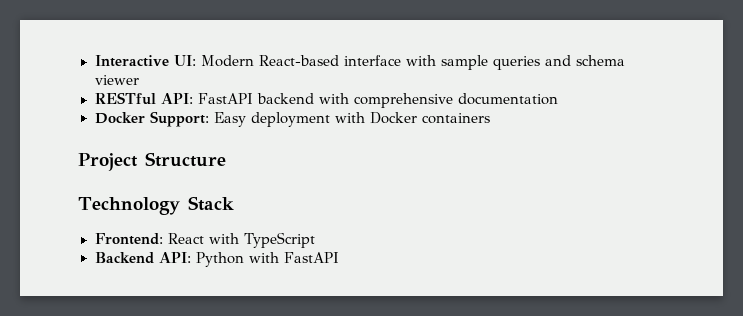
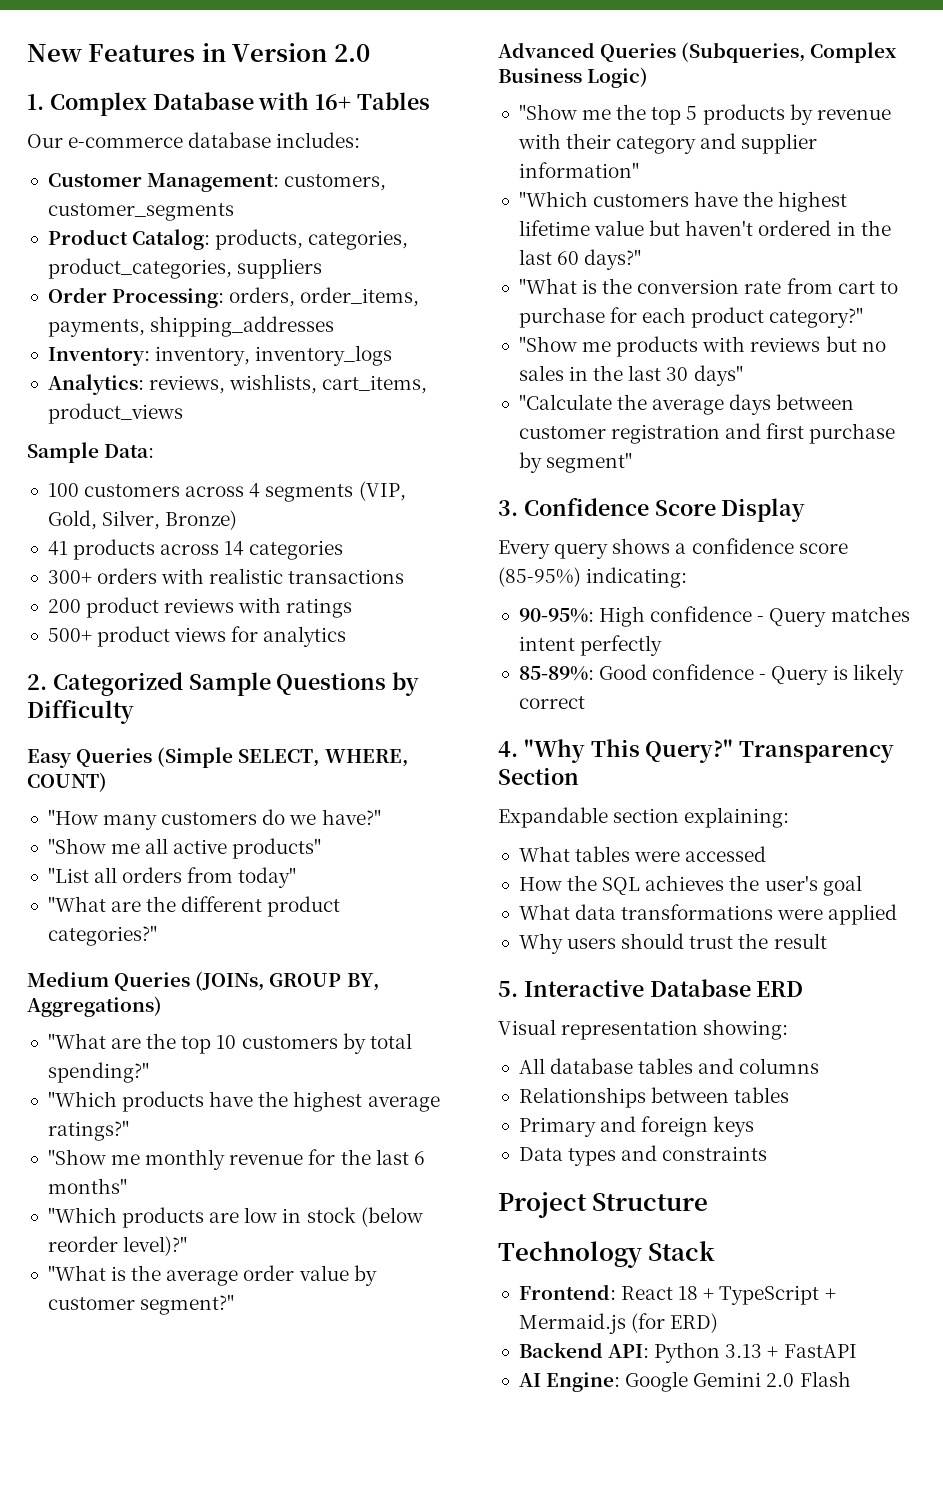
- Interactive UI: Modern React-based interface with sample queries and schema viewer
- RESTful API: FastAPI backend with comprehensive documentation
- Docker Support: Easy deployment with Docker containers
+ New Features in Version 2.0
+ 1. Complex Database with 16+ Tables
+ Our e-commerce database includes:
+ Customer Management: customers, customer_segments
+ Product Catalog: products, categories, product_categories, suppliers
+ Order Processing: orders, order_items, payments, shipping_addresses
+ Inventory: inventory, inventory_logs
+ Analytics: reviews, wishlists, cart_items, product_views
+ Sample Data:
+ 100 customers across 4 segments (VIP, Gold, Silver, Bronze)
+ 41 products across 14 categories
+ 300+ orders with realistic transactions
+ 200 product reviews with ratings
+ 500+ product views for analytics
+ 2. Categorized Sample Questions by Difficulty
+ Easy Queries (Simple SELECT, WHERE, COUNT)
+ "How many customers do we have?"
+ "Show me all active products"
+ "List all orders from today"
+ "What are the different product categories?"
+ Medium Queries (JOINs, GROUP BY, Aggregations)
+ "What are the top 10 customers by total spending?"
+ "Which products have the highest average ratings?"
+ "Show me monthly revenue for the last 6 months"
+ "Which products are low in stock (below reorder level)?"
+ "What is the average order value by customer segment?"
+ Advanced Queries (Subqueries, Complex Business Logic)
+ "Show me the top 5 products by revenue with their category and supplier information"
+ "Which customers have the highest lifetime value but haven't ordered in the last 60 days?"
+ "What is the conversion rate from cart to purchase for each product category?"
+ "Show me products with reviews but no sales in the last 30 days"
+ "Calculate the average days between customer registration and first purchase by segment"
+ 3. Confidence Score Display
+ Every query shows a confidence score (85-95%) indicating:
+ 90-95%: High confidence - Query matches intent perfectly
+ 85-89%: Good confidence - Query is likely correct
+ 4. "Why This Query?" Transparency Section
+ Expandable section explaining:
+ What tables were accessed
+ How the SQL achieves the user's goal
+ What data transformations were applied
+ Why users should trust the result
+ 5. Interactive Database ERD
+ Visual representation showing:
+ All database tables and columns
+ Relationships between tables
+ Primary and foreign keys
+ Data types and constraints
- Frontend: React with TypeScript
+ Frontend: React 18 + TypeScript + Mermaid.js (for ERD)
- Backend API: Python with FastAPI
+ Backend API: Python 3.13 + FastAPI
+ AI Engine: Google Gemini 2.0 Flash

